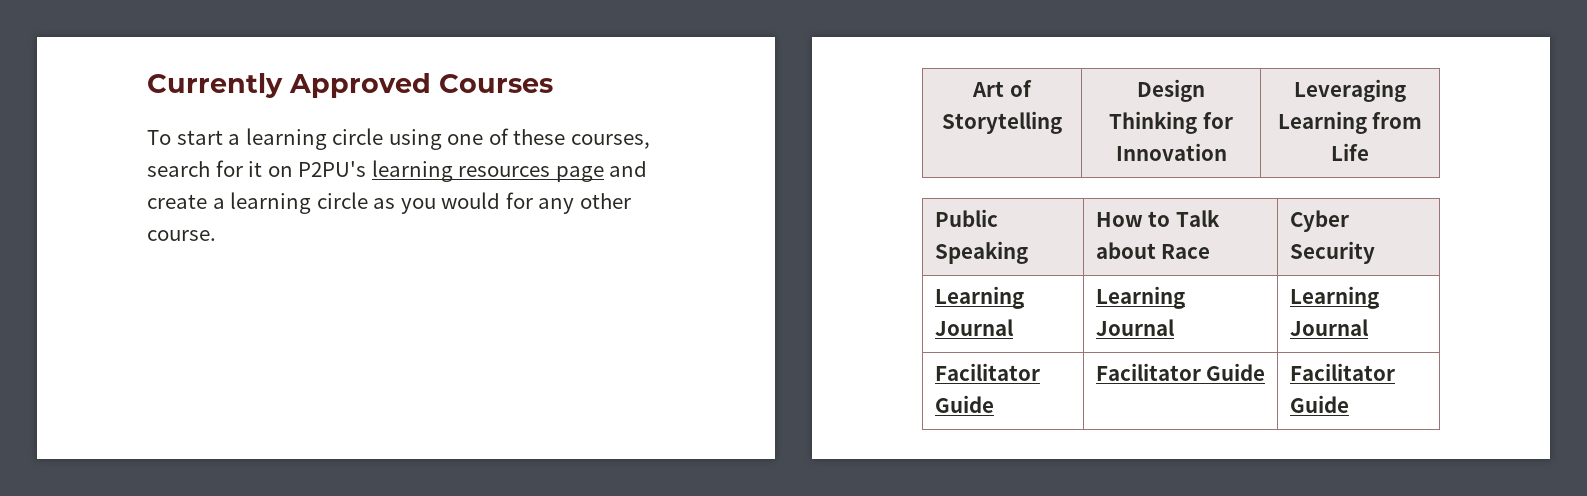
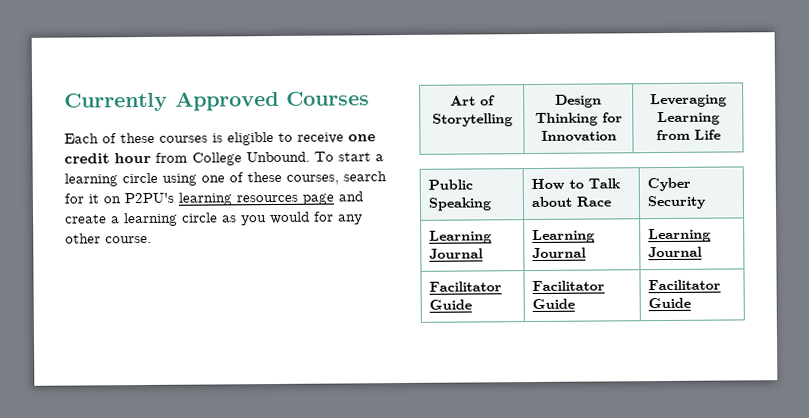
+ Each of these courses is eligible to receive one credit hour from College Unbound.

